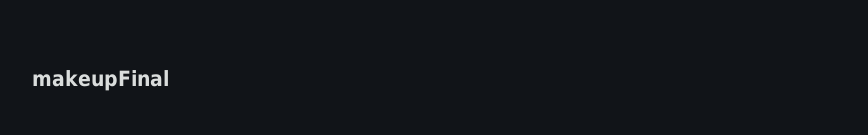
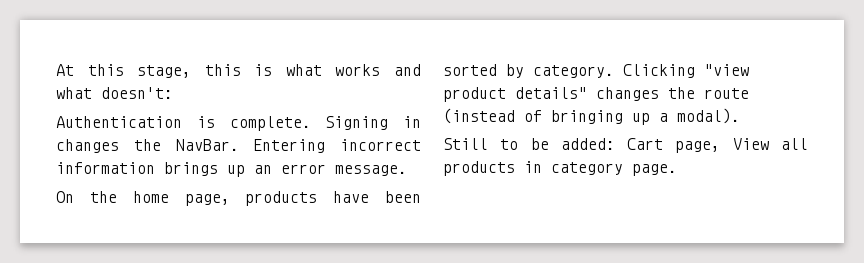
- makeupFinal
+ At this stage, this is what works and what doesn't:
+ Authentication is complete. Signing in changes the NavBar. Entering incorrect information brings up an error message.
+ On the home page, products have been sorted by category. Clicking "view product details" changes the route (instead of bringing up a modal).
+ Still to be added: Cart page, View all products in category page.

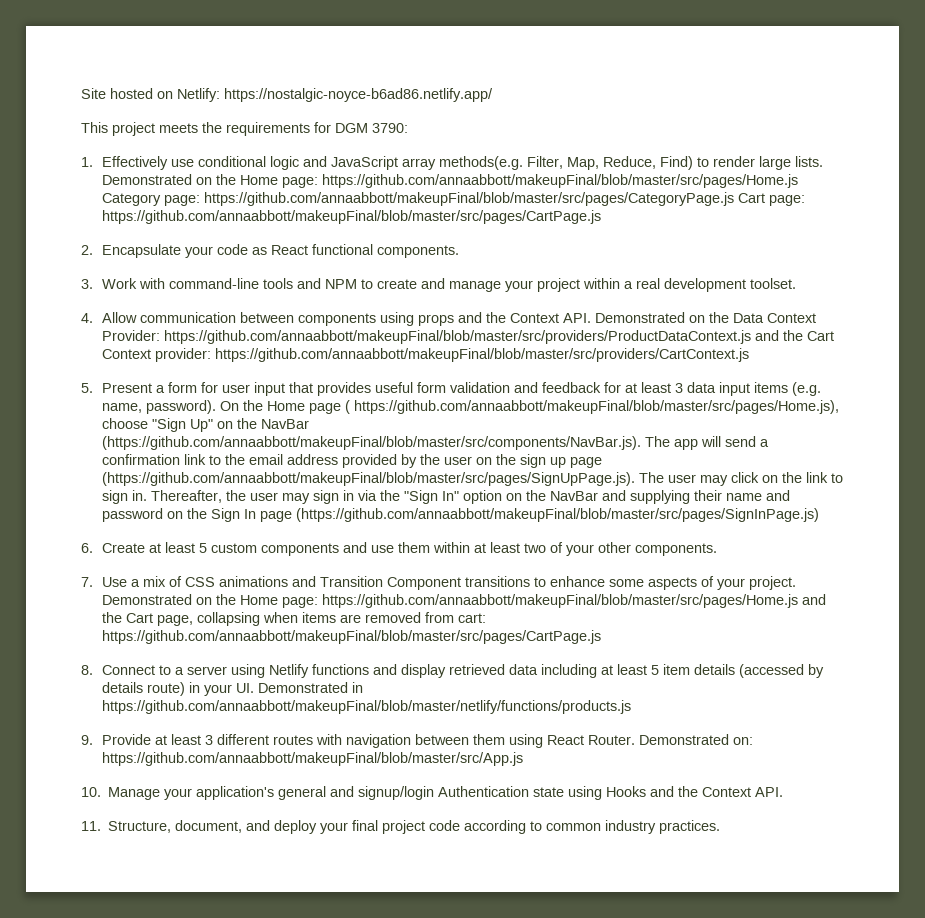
- At this stage, this is what works and what doesn't:
- Authentication is complete. Signing in changes the NavBar. Entering incorrect information brings up an error message.
- On the home page, products have been sorted by category. Clicking "view product details" changes the route (instead of bringing up a modal).
- Still to be added: Cart page, View all products in category page.
+ Site hosted on Netlify: https://nostalgic-noyce-b6ad86.netlify.app/
+ This project meets the requirements for DGM 3790:
+ 1. Effectively use conditional logic and JavaScript array methods(e.g. Filter, Map, Reduce, Find) to render large lists. Demonstrated on the Home page: https://github.com/annaabbott/makeupFinal/blob/master/src/pages/Home.js Category page: https://github.com/annaabbott/makeupFinal/blob/master/src/pages/CategoryPage.js Cart page: https://github.com/annaabbott/makeupFinal/blob/master/src/pages/CartPage.js
+ 2. Encapsulate your code as React functional components.
+ 3. Work with command-line tools and NPM to create and manage your project within a real development toolset.
+ 4. Allow communication between components using props and the Context API. Demonstrated on the Data Context Provider: https://github.com/annaabbott/makeupFinal/blob/master/src/providers/ProductDataContext.js and the Cart Context provider: https://github.com/annaabbott/makeupFinal/blob/master/src/providers/CartContext.js
+ 5. Present a form for user input that provides useful form validation and feedback for at least 3 data input items (e.g. name, password). On the Home page ( https://github.com/annaabbott/makeupFinal/blob/master/src/pages/Home.js), choose "Sign Up" on the NavBar (https://github.com/annaabbott/makeupFinal/blob/master/src/components/NavBar.js). The app will send a confirmation link to the email address provided by the user on the sign up page (https://github.com/annaabbott/makeupFinal/blob/master/src/pages/SignUpPage.js). The user may click on the link to sign in. Thereafter, the user may sign in via the "Sign In" option on the NavBar and supplying their name and password on the Sign In page (https://github.com/annaabbott/makeupFinal/blob/master/src/pages/SignInPage.js)
+ 6. Create at least 5 custom components and use them within at least two of your other components.
+ 7. Use a mix of CSS animations and Transition Component transitions to enhance some aspects of your project. Demonstrated on the Home page: https://github.com/annaabbott/makeupFinal/blob/master/src/pages/Home.js and the Cart page, collapsing when items are removed from cart: https://github.com/annaabbott/makeupFinal/blob/master/src/pages/CartPage.js
+ 8. Connect to a server using Netlify functions and display retrieved data including at least 5 item details (accessed by details route) in your UI. Demonstrated in https://github.com/annaabbott/makeupFinal/blob/master/netlify/functions/products.js
+ 9. Provide at least 3 different routes with navigation between them using React Router. Demonstrated on: https://github.com/annaabbott/makeupFinal/blob/master/src/App.js
+ 10. Manage your application's general and signup/login Authentication state using Hooks and the Context API.
+ 11. Structure, document, and deploy your final project code according to common industry practices.

